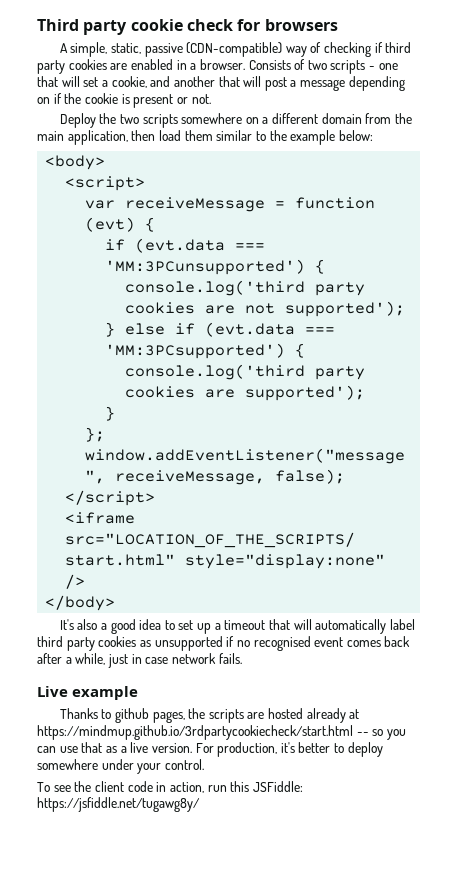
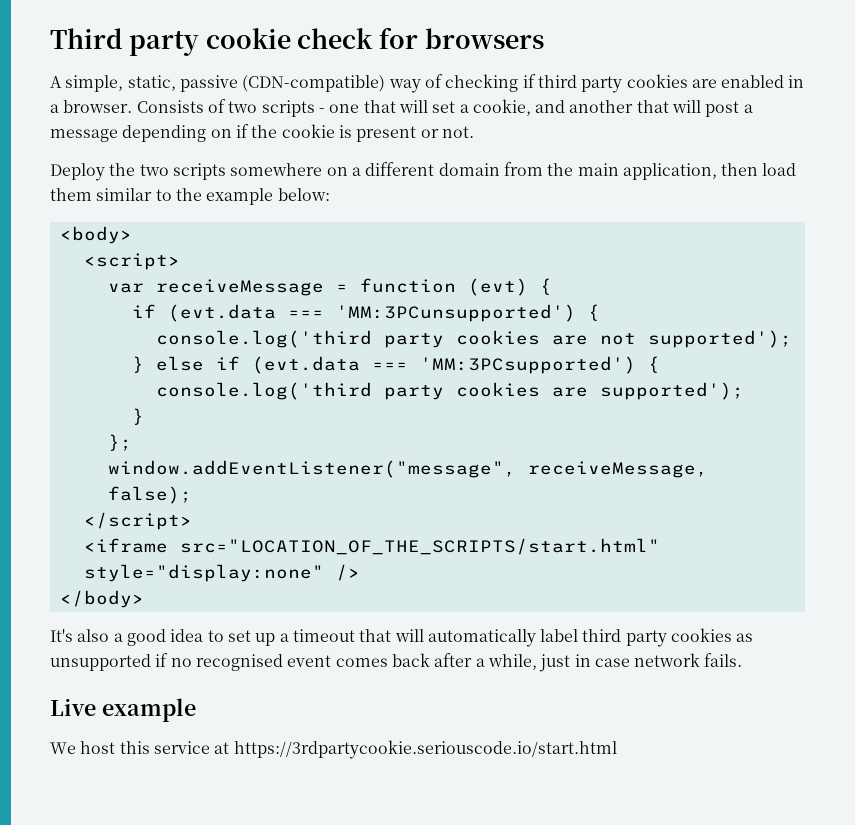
- Thanks to github pages, the scripts are hosted already at https://mindmup.github.io/3rdpartycookiecheck/start.html -- so you can use that as a live version. For production, it's better to deploy somewhere under your control.
- To see the client code in action, run this JSFiddle: https://jsfiddle.net/tugawg8y/
+ We host this service at https://3rdpartycookie.seriouscode.io/start.html

